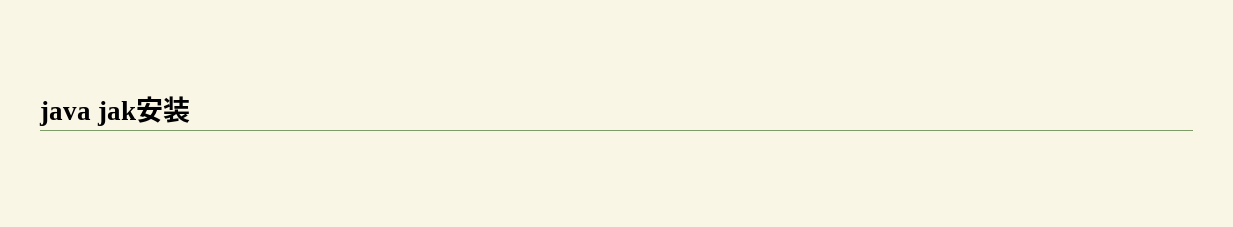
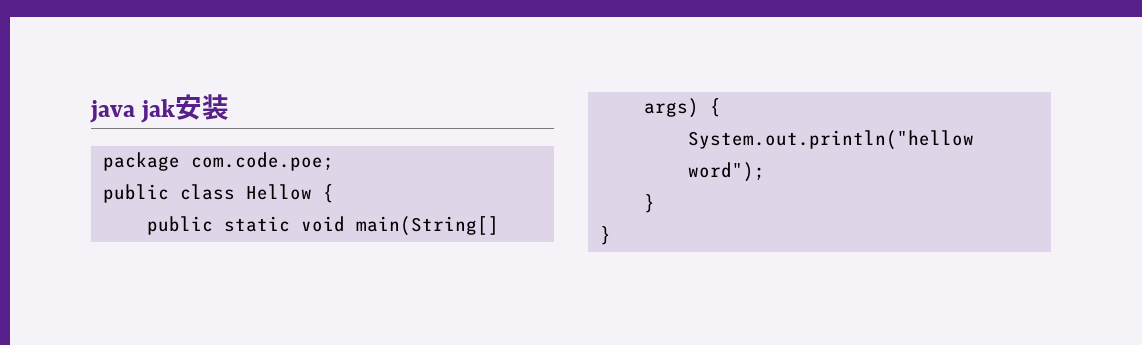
+ package com.code.poe;
+ public class Hellow {
+ public static void main(String[] args) {
+ System.out.println("hellow word");
+ }
+ }

